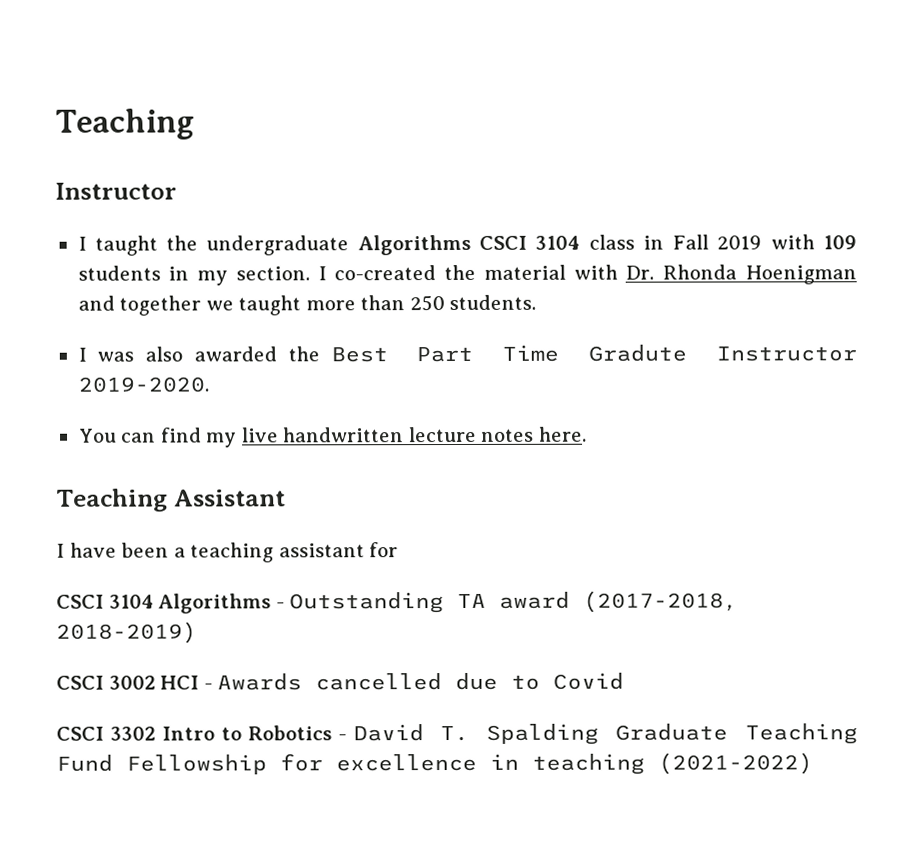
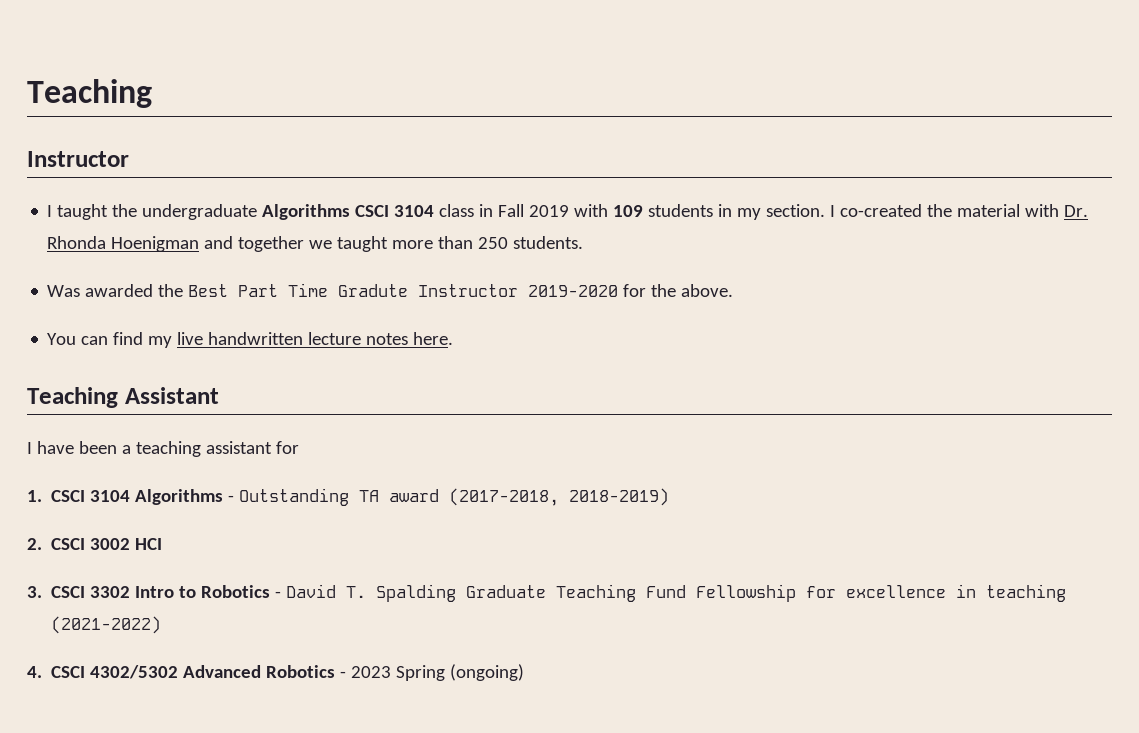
- I was also awarded the Best Part Time Gradute Instructor 2019-2020.
+ Was awarded the Best Part Time Gradute Instructor 2019-2020 for the above.
- CSCI 3104 Algorithms - Outstanding TA award (2017-2018, 2018-2019)
+ 1. CSCI 3104 Algorithms - Outstanding TA award (2017-2018, 2018-2019)
- CSCI 3002 HCI - Awards cancelled due to Covid
- CSCI 3302 Intro to Robotics - David T. Spalding Graduate Teaching Fund Fellowship for excellence in teaching (2021-2022)
+ 2. CSCI 3002 HCI
+ 3. CSCI 3302 Intro to Robotics - David T. Spalding Graduate Teaching Fund Fellowship for excellence in teaching (2021-2022)
+ 4. CSCI 4302/5302 Advanced Robotics - 2023 Spring (ongoing)

